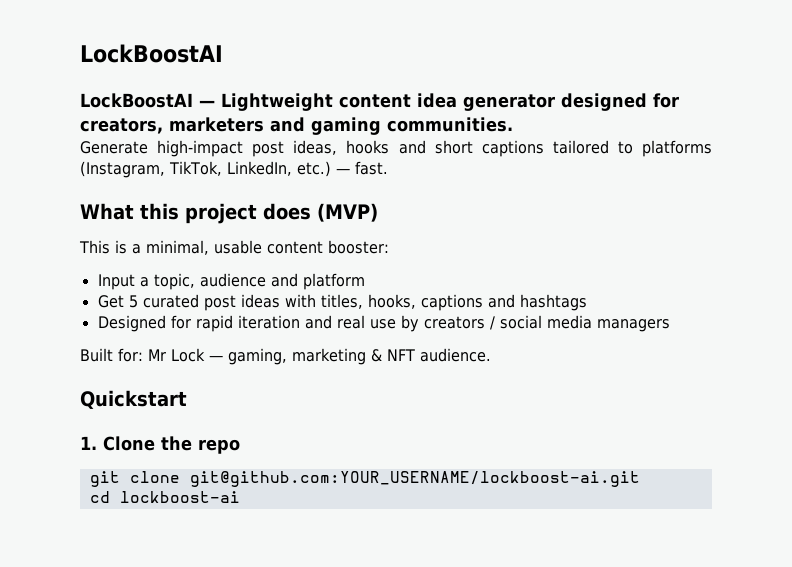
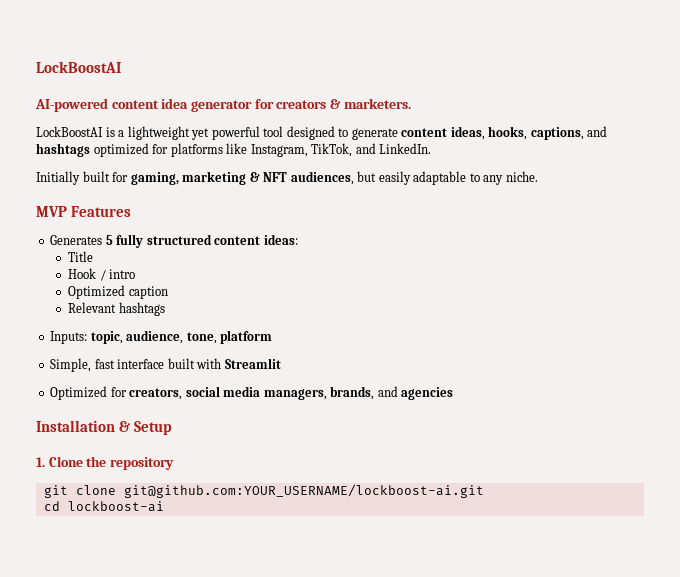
- LockBoostAI — Lightweight content idea generator designed for creators, marketers and gaming communities.
- Generate high-impact post ideas, hooks and short captions tailored to platforms (Instagram, TikTok, LinkedIn, etc.) — fast.
- What this project does (MVP)
- This is a minimal, usable content booster:
- Input a topic, audience and platform
- Get 5 curated post ideas with titles, hooks, captions and hashtags
- Designed for rapid iteration and real use by creators / social media managers
- Built for: Mr Lock — gaming, marketing & NFT audience.
- Quickstart
+ AI-powered content idea generator for creators & marketers.
+ LockBoostAI is a lightweight yet powerful tool designed to generate content ideas, hooks, captions, and hashtags optimized for platforms like Instagram, TikTok, and LinkedIn.
+ Initially built for gaming, marketing & NFT audiences, but easily adaptable to any niche.
+ MVP Features
+ Generates 5 fully structured content ideas:
+ Title
+ Hook / intro
+ Optimized caption
+ Relevant hashtags
+ Inputs: topic, audience, tone, platform
+ Simple, fast interface built with Streamlit
+ Optimized for creators, social media managers, brands, and agencies
+ Installation & Setup
- 1. Clone the repo
+ 1. Clone the repository

